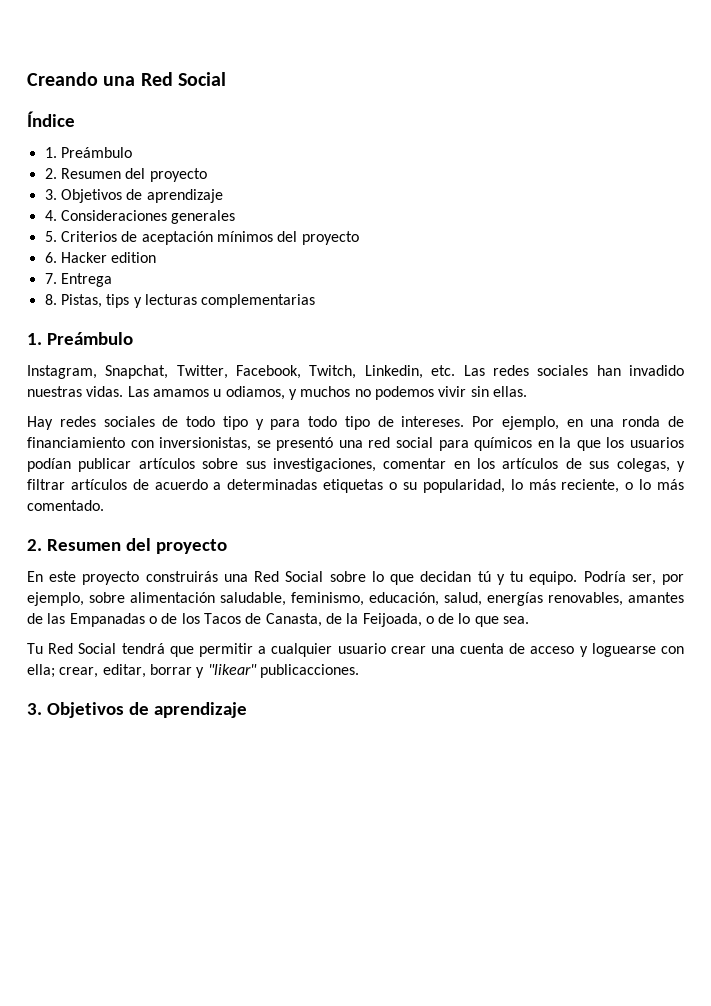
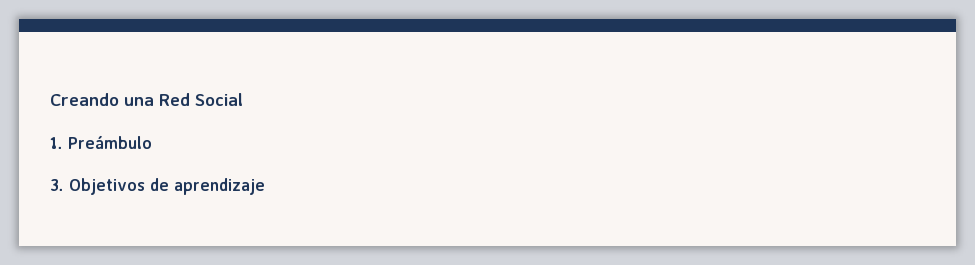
- Índice
  1. Preámbulo
- 2. Resumen del proyecto
- 3. Objetivos de aprendizaje
- 4. Consideraciones generales
- 5. Criterios de aceptación mínimos del proyecto
- 6. Hacker edition
- 7. Entrega
- 8. Pistas, tips y lecturas complementarias
- 1. Preámbulo
- Instagram, Snapchat, Twitter, Facebook, Twitch, Linkedin, etc. Las redes sociales han invadido nuestras vidas. Las amamos u odiamos, y muchos no podemos vivir sin ellas.
- Hay redes sociales de todo tipo y para todo tipo de intereses. Por ejemplo, en una ronda de financiamiento con inversionistas, se presentó una red social para químicos en la que los usuarios podían publicar artículos sobre sus investigaciones, comentar en los artículos de sus colegas, y filtrar artículos de acuerdo a determinadas etiquetas o su popularidad, lo más reciente, o lo más comentado.
- 2. Resumen del proyecto
- En este proyecto construirás una Red Social sobre lo que decidan tú y tu equipo. Podría ser, por ejemplo, sobre alimentación saludable, feminismo, educación, salud, energías renovables, amantes de las Empanadas o de los Tacos de Canasta, de la Feijoada, o de lo que sea.
- Tu Red Social tendrá que permitir a cualquier usuario crear una cuenta de acceso y loguearse con ella; crear, editar, borrar y "likear" publicacciones.

